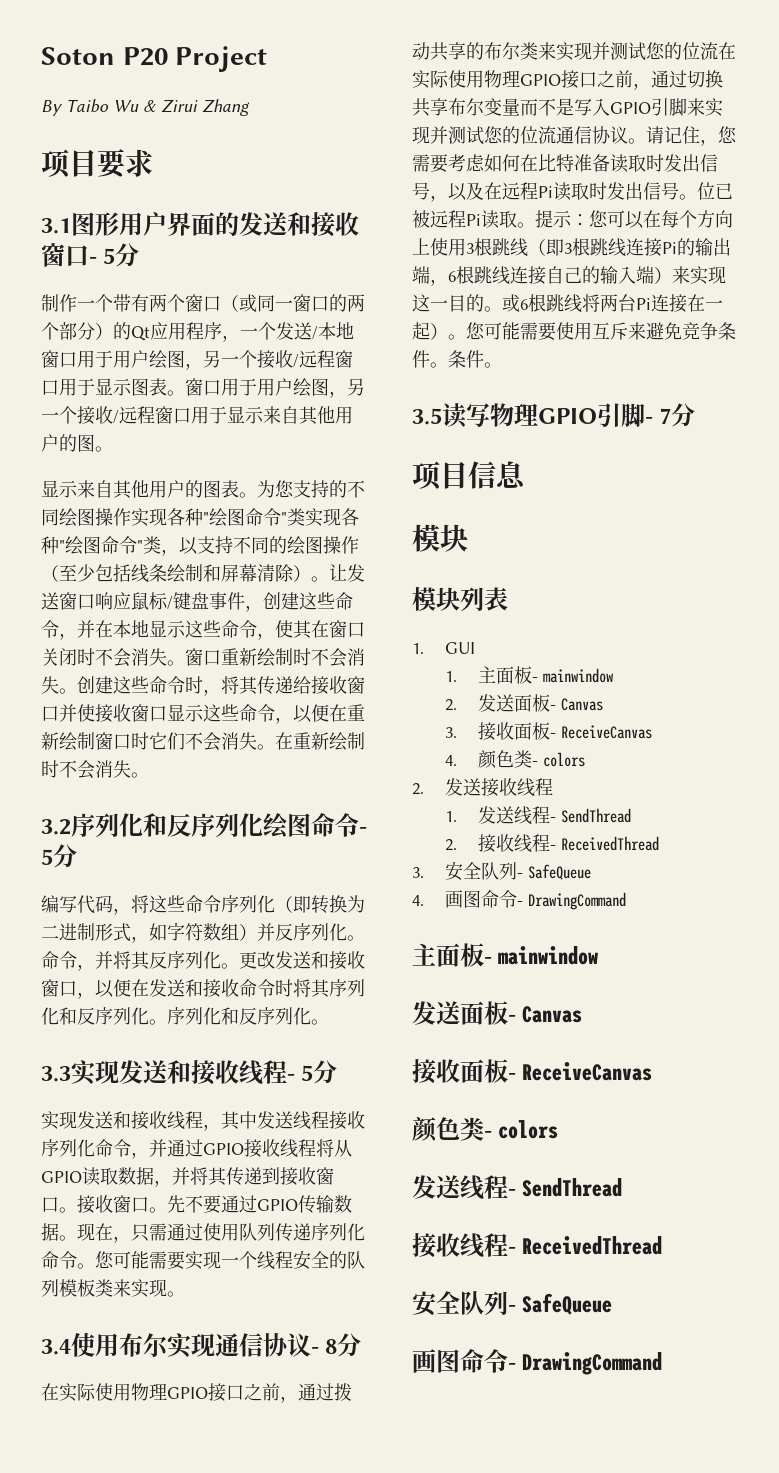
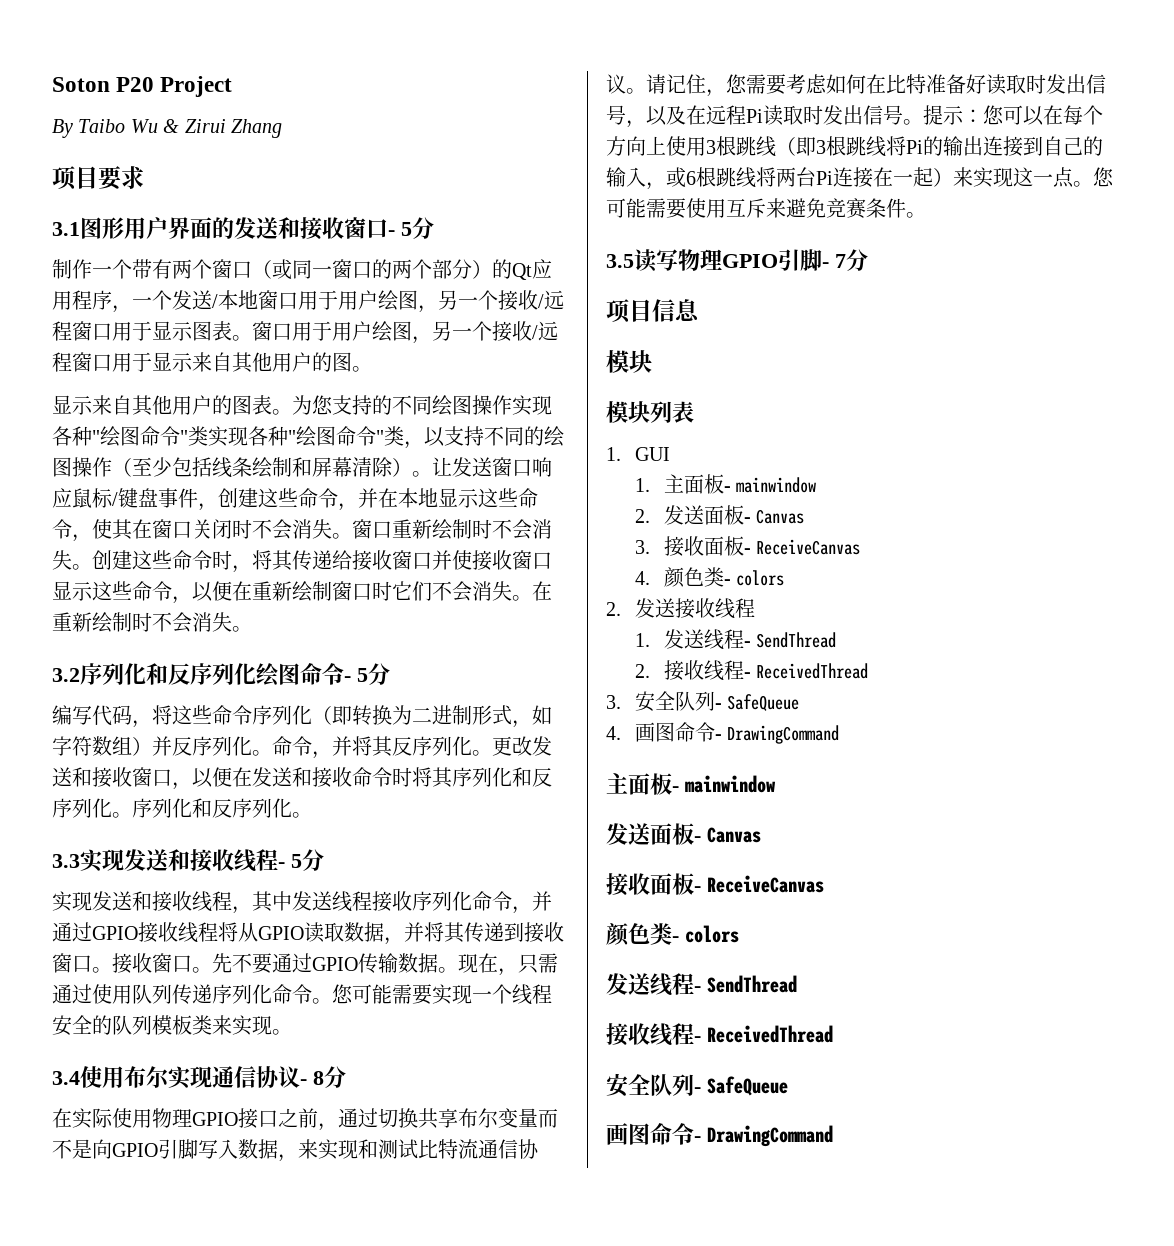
- 在实际使用物理GPIO接口之前，通过拨动共享的布尔类来实现并测试您的位流在实际使用物理GPIO接口之前，通过切换共享布尔变量而不是写入GPIO引脚来实现并测试您的位流通信协议。
+ 在实际使用物理GPIO接口之前，通过切换共享布尔变量而不是向GPIO引脚写入数据，来实现和测试比特流通信协议。
- 请记住，您需要考虑如何在比特准备读取时发出信号，以及在远程Pi读取时发出信号。
+ 请记住，您需要考虑如何在比特准备好读取时发出信号，以及在远程Pi读取时发出信号。
- 位已被远程Pi读取。
- 提示：您可以在每个方向上使用3根跳线（即3根跳线连接Pi的输出端，6根跳线连接自己的输入端）来实现这一目的。或6根跳线将两台Pi连接在一起）。
+ 提示：您可以在每个方向上使用3根跳线（即3根跳线将Pi的输出连接到自己的输入，或6根跳线将两台Pi连接在一起）来实现这一点。
- 您可能需要使用互斥来避免竞争条件。条件。
+ 您可能需要使用互斥来避免竞赛条件。

